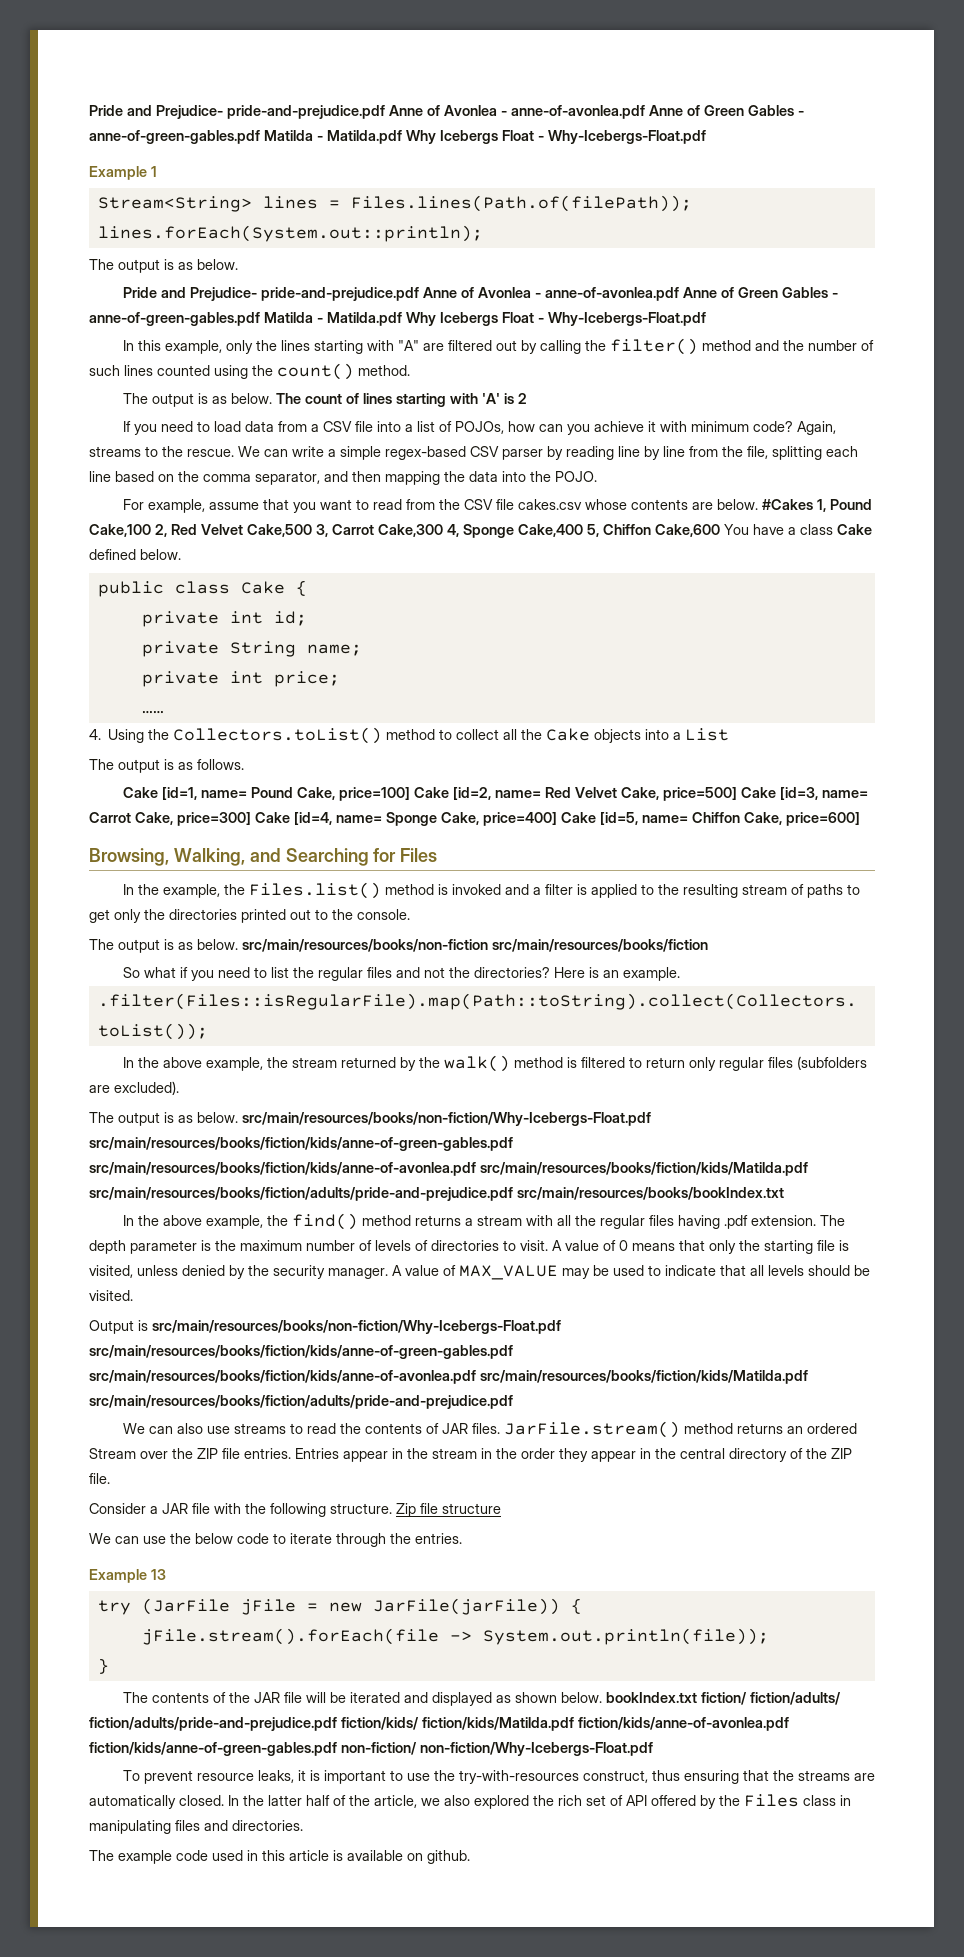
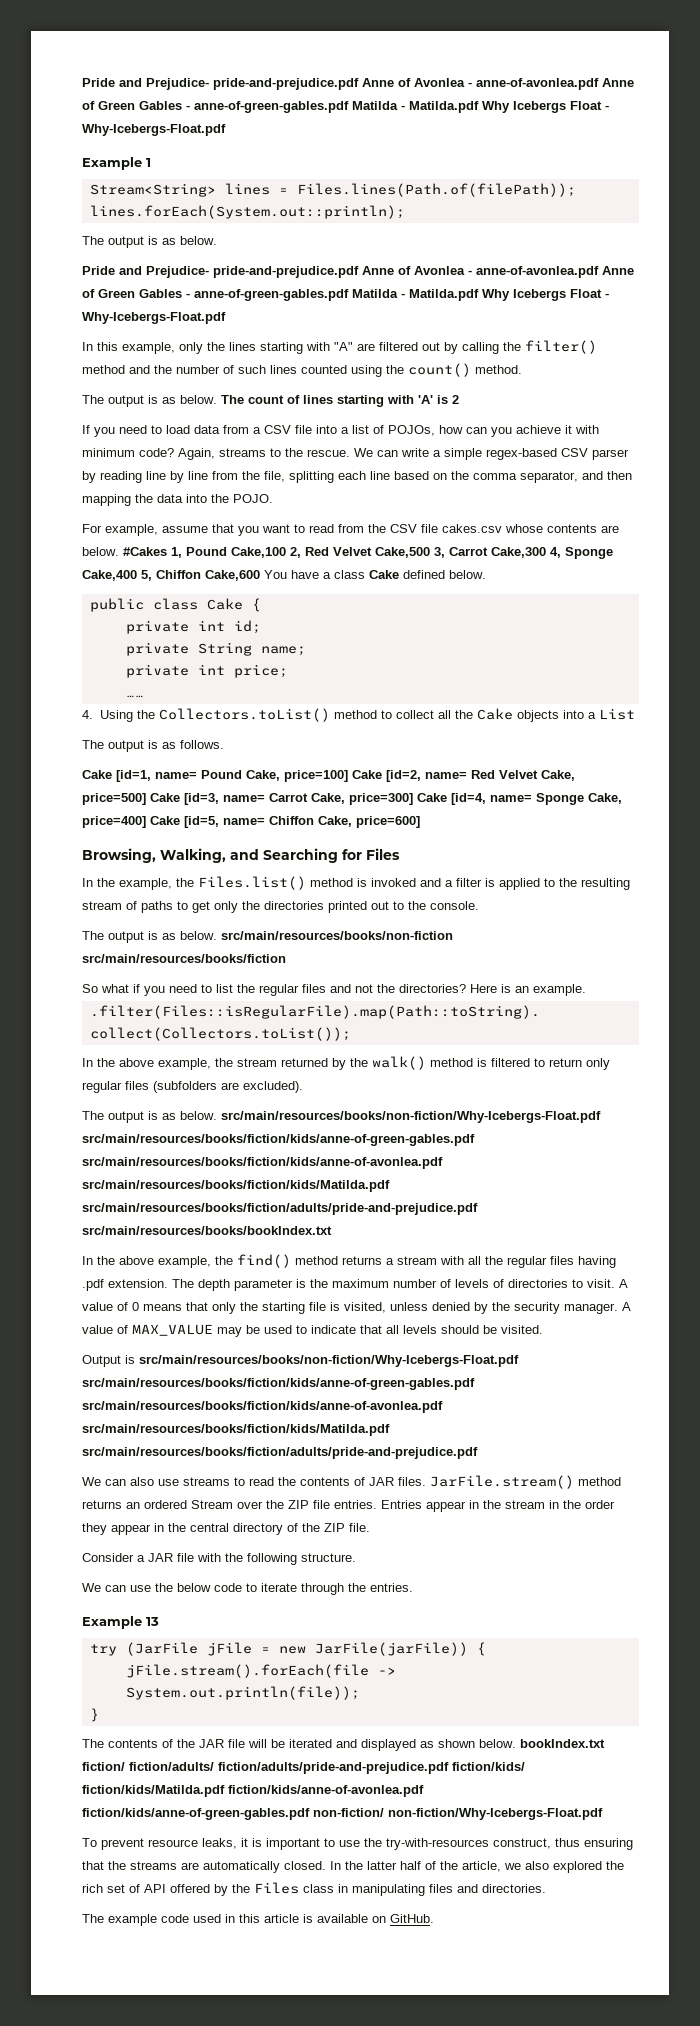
- Zip file structure
- The example code used in this article is available on github.
+ The example code used in this article is available on GitHub.

